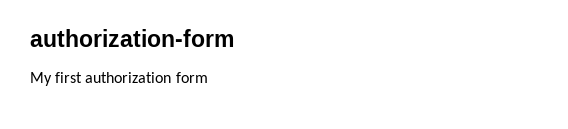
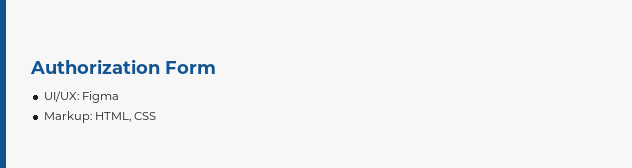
- authorization-form
- My first authorization form
+ Authorization Form
+ UI/UX: Figma
+ Markup: HTML, CSS

